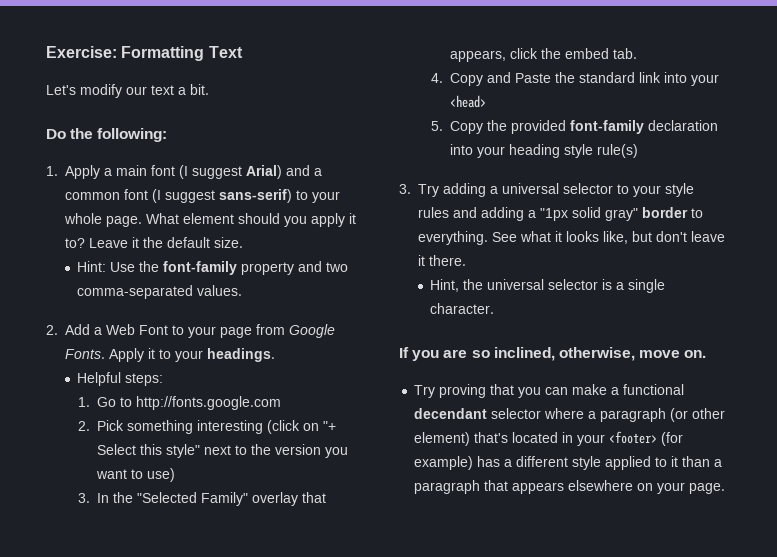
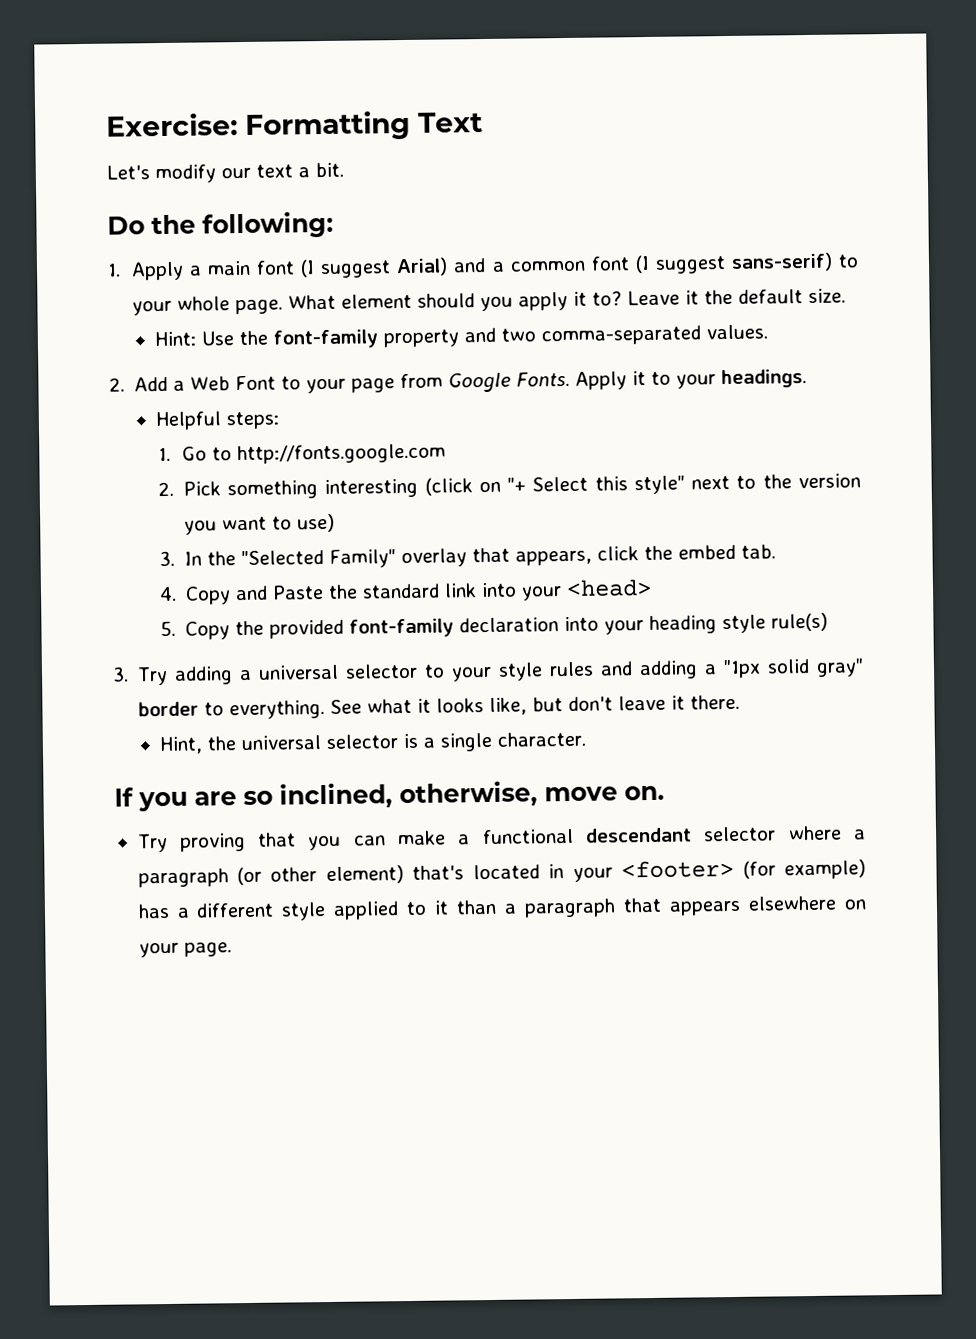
- Try proving that you can make a functional decendant selector where a paragraph (or other element) that's located in your <footer> (for example) has a different style applied to it than a paragraph that appears elsewhere on your page.
+ Try proving that you can make a functional descendant selector where a paragraph (or other element) that's located in your <footer> (for example) has a different style applied to it than a paragraph that appears elsewhere on your page.

